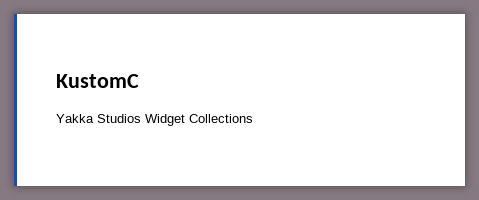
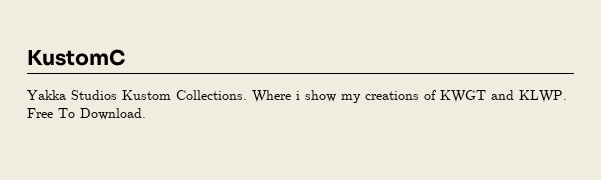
- Yakka Studios Widget Collections
+ Yakka Studios Kustom Collections. Where i show my creations of KWGT and KLWP. Free To Download.

